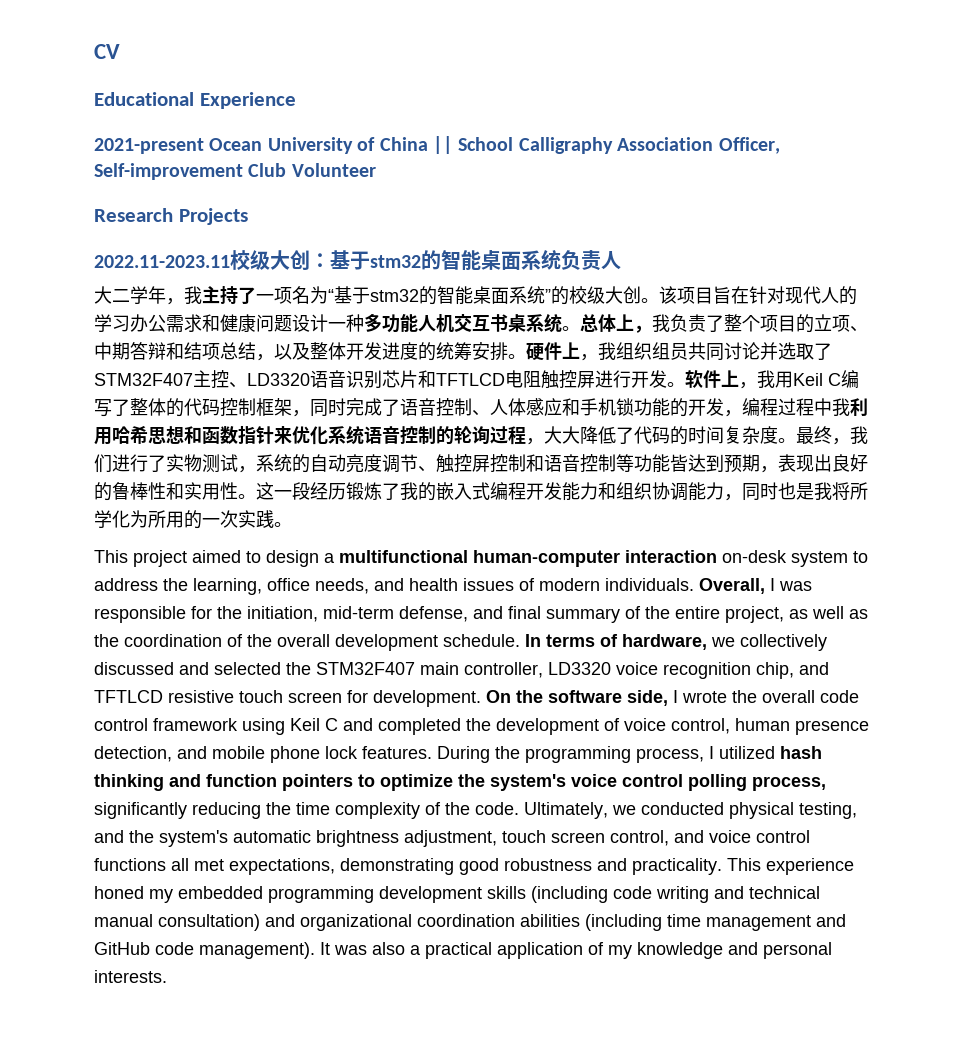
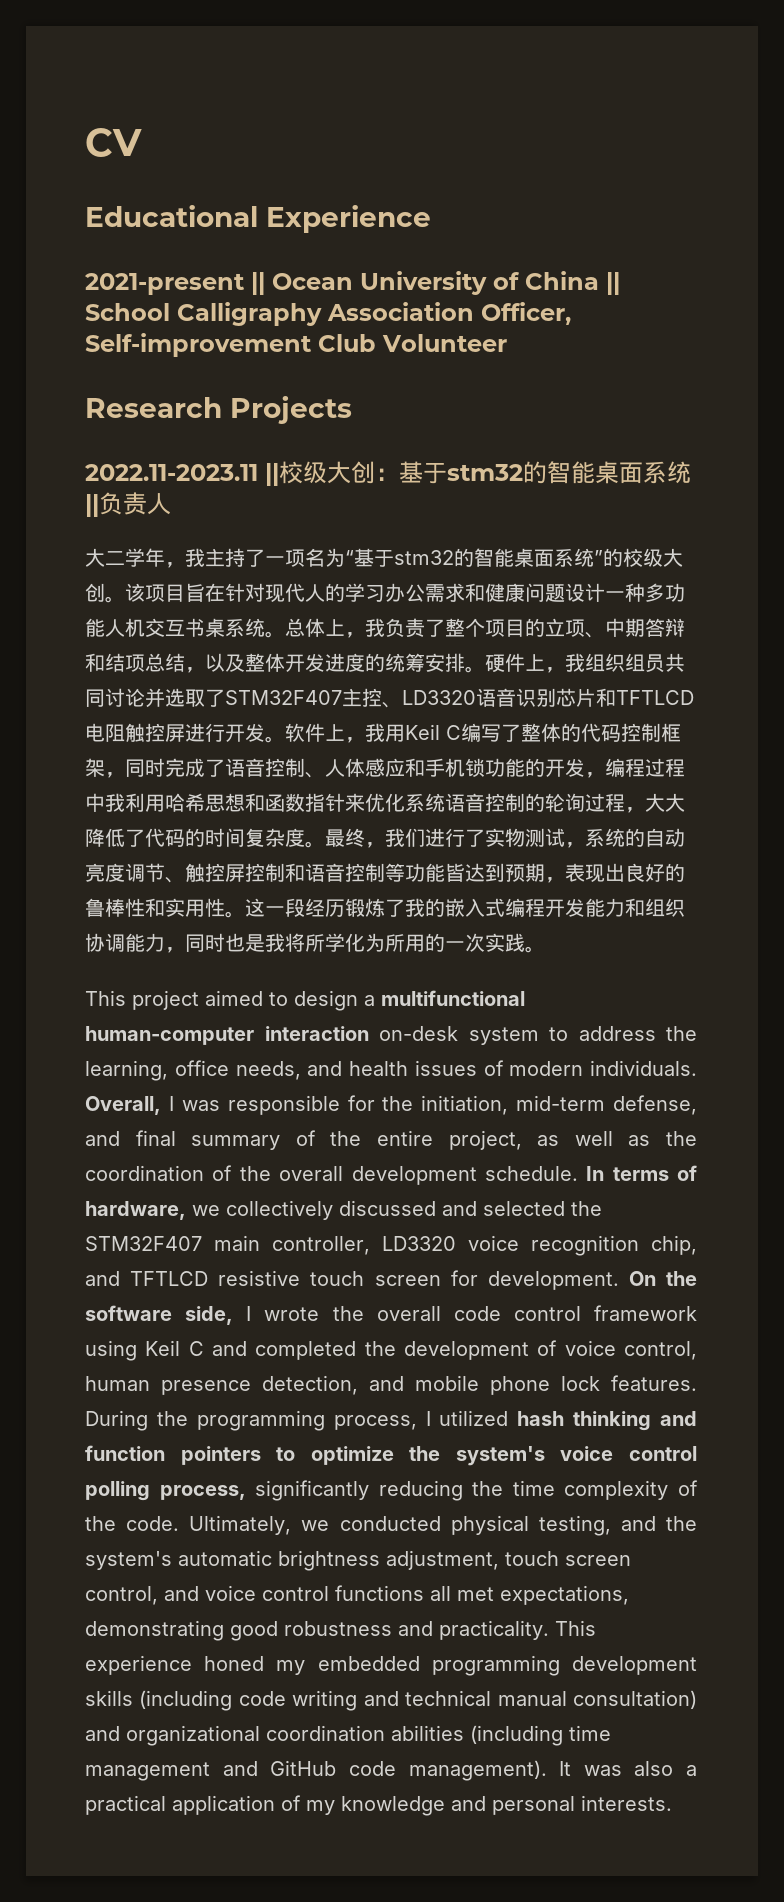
- 2021-present Ocean University of China || School Calligraphy Association Officer, Self-improvement Club Volunteer
+ 2021-present || Ocean University of China || School Calligraphy Association Officer, Self-improvement Club Volunteer
- 2022.11-2023.11校级大创：基于stm32的智能桌面系统负责人
+ 2022.11-2023.11 ||校级大创：基于stm32的智能桌面系统||负责人

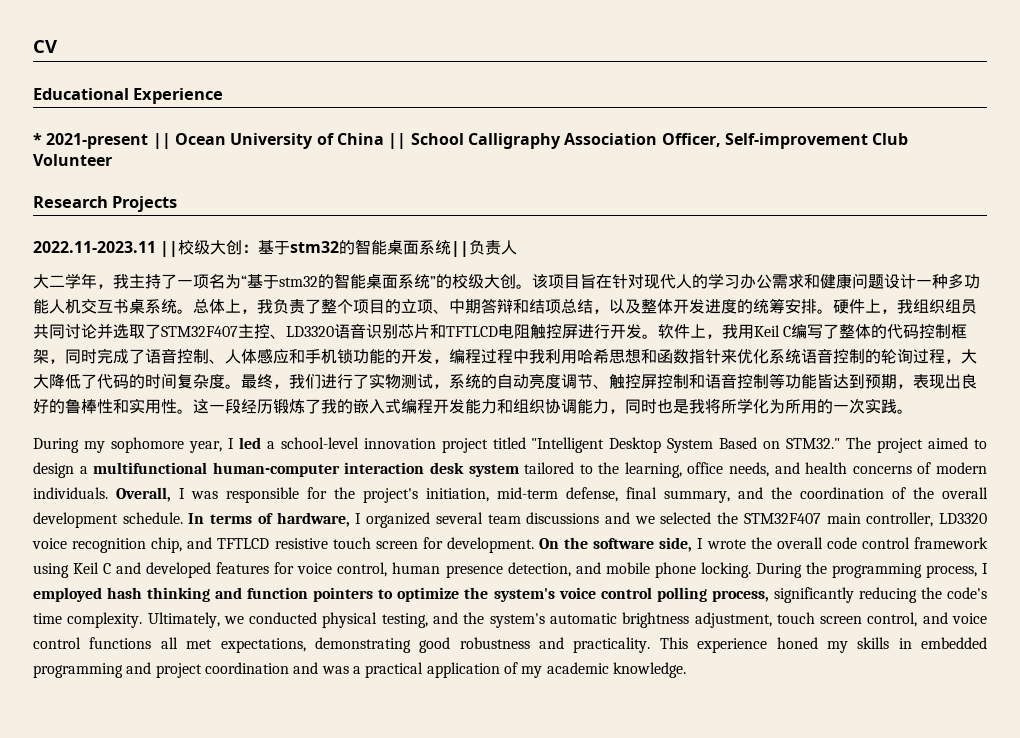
- 2021-present || Ocean University of China || School Calligraphy Association Officer, Self-improvement Club Volunteer
+ * 2021-present || Ocean University of China || School Calligraphy Association Officer, Self-improvement Club Volunteer
- This project aimed to design a multifunctional human-computer interaction on-desk system to address the learning, office needs, and health issues of modern individuals.
+ During my sophomore year, I led a school-level innovation project titled "Intelligent Desktop System Based on STM32." The project aimed to design a multifunctional human-computer interaction desk system tailored to the learning, office needs, and health concerns of modern individuals.
- Overall, I was responsible for the initiation, mid-term defense, and final summary of the entire project, as well as the coordination of the overall development schedule.
+ Overall, I was responsible for the project's initiation, mid-term defense, final summary, and the coordination of the overall development schedule.
- In terms of hardware, we collectively discussed and selected the STM32F407 main controller, LD3320 voice recognition chip, and TFTLCD resistive touch screen for development.
+ In terms of hardware, I organized several team discussions and we selected the STM32F407 main controller, LD3320 voice recognition chip, and TFTLCD resistive touch screen for development.
- On the software side, I wrote the overall code control framework using Keil C and completed the development of voice control, human presence detection, and mobile phone lock features.
+ On the software side, I wrote the overall code control framework using Keil C and developed features for voice control, human presence detection, and mobile phone locking.
- During the programming process, I utilized hash thinking and function pointers to optimize the system's voice control polling process, significantly reducing the time complexity of the code.
+ During the programming process, I employed hash thinking and function pointers to optimize the system's voice control polling process, significantly reducing the code's time complexity.
- This experience honed my embedded programming development skills (including code writing and technical manual consultation) and organizational coordination abilities (including time management and GitHub code management). It was also a practical application of my knowledge and personal interests.
+ This experience honed my skills in embedded programming and project coordination and was a practical application of my academic knowledge.

